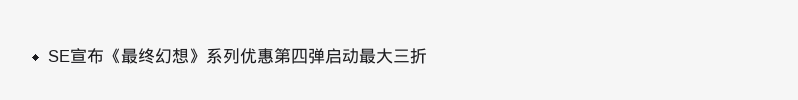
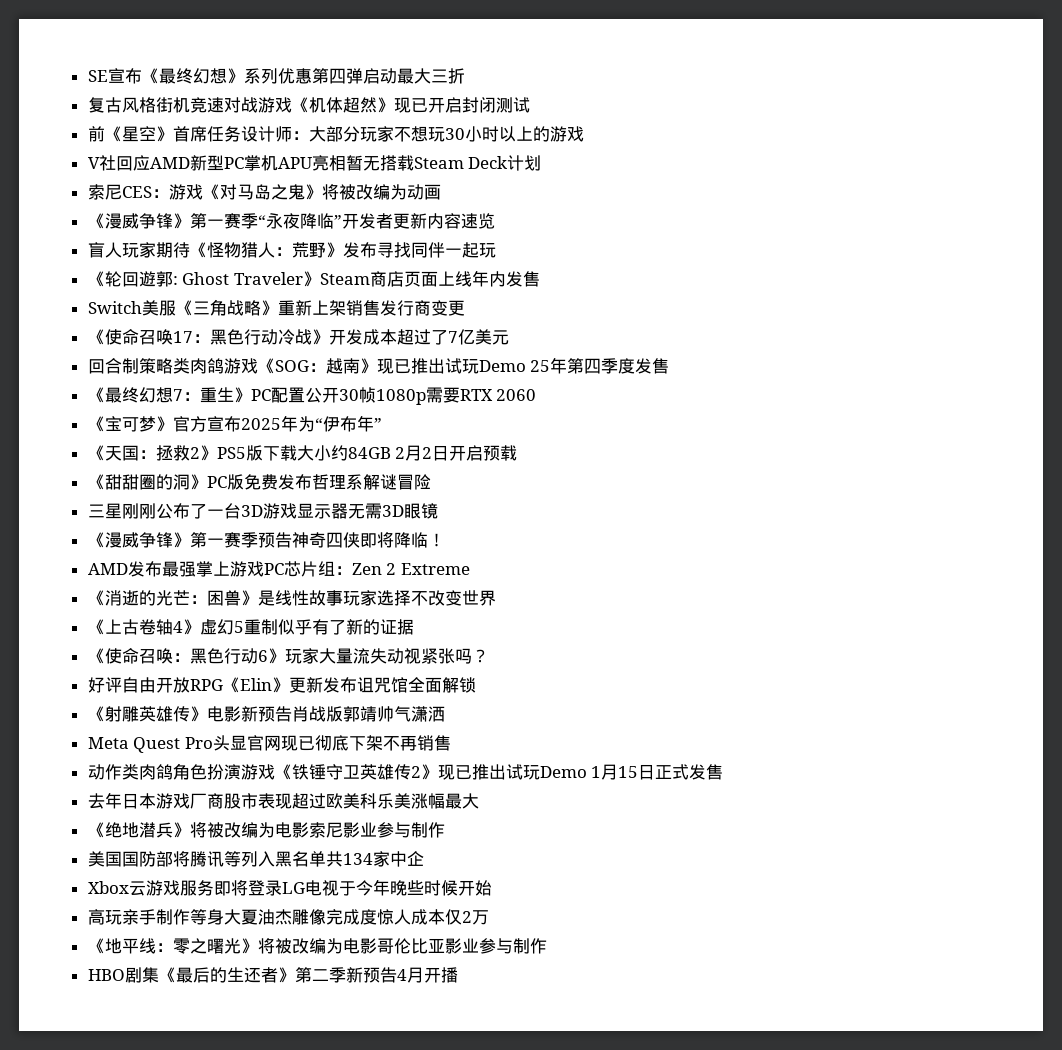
+ 复古风格街机竞速对战游戏《机体超然》现已开启封闭测试
+ 前《星空》首席任务设计师：大部分玩家不想玩30小时以上的游戏
+ V社回应AMD新型PC掌机APU亮相暂无搭载Steam Deck计划
+ 索尼CES：游戏《对马岛之鬼》将被改编为动画
+ 《漫威争锋》第一赛季“永夜降临”开发者更新内容速览
+ 盲人玩家期待《怪物猎人：荒野》发布寻找同伴一起玩
+ 《轮回遊郭: Ghost Traveler》Steam商店页面上线年内发售
+ Switch美服《三角战略》重新上架销售发行商变更
+ 《使命召唤17：黑色行动冷战》开发成本超过了7亿美元
+ 回合制策略类肉鸽游戏《SOG：越南》现已推出试玩Demo 25年第四季度发售
+ 《最终幻想7：重生》PC配置公开30帧1080p需要RTX 2060
+ 《宝可梦》官方宣布2025年为“伊布年”
+ 《天国：拯救2》PS5版下载大小约84GB 2月2日开启预载
+ 《甜甜圈的洞》PC版免费发布哲理系解谜冒险
+ 三星刚刚公布了一台3D游戏显示器无需3D眼镜
+ 《漫威争锋》第一赛季预告神奇四侠即将降临！
+ AMD发布最强掌上游戏PC芯片组：Zen 2 Extreme
+ 《消逝的光芒：困兽》是线性故事玩家选择不改变世界
+ 《上古卷轴4》虚幻5重制似乎有了新的证据
+ 《使命召唤：黑色行动6》玩家大量流失动视紧张吗？
+ 好评自由开放RPG《Elin》更新发布诅咒馆全面解锁
+ 《射雕英雄传》电影新预告肖战版郭靖帅气潇洒
+ Meta Quest Pro头显官网现已彻底下架不再销售
+ 动作类肉鸽角色扮演游戏《铁锤守卫英雄传2》现已推出试玩Demo 1月15日正式发售
+ 去年日本游戏厂商股市表现超过欧美科乐美涨幅最大
+ 《绝地潜兵》将被改编为电影索尼影业参与制作
+ 美国国防部将腾讯等列入黑名单共134家中企
+ Xbox云游戏服务即将登录LG电视于今年晚些时候开始
+ 高玩亲手制作等身大夏油杰雕像完成度惊人成本仅2万
+ 《地平线：零之曙光》将被改编为电影哥伦比亚影业参与制作
+ HBO剧集《最后的生还者》第二季新预告4月开播

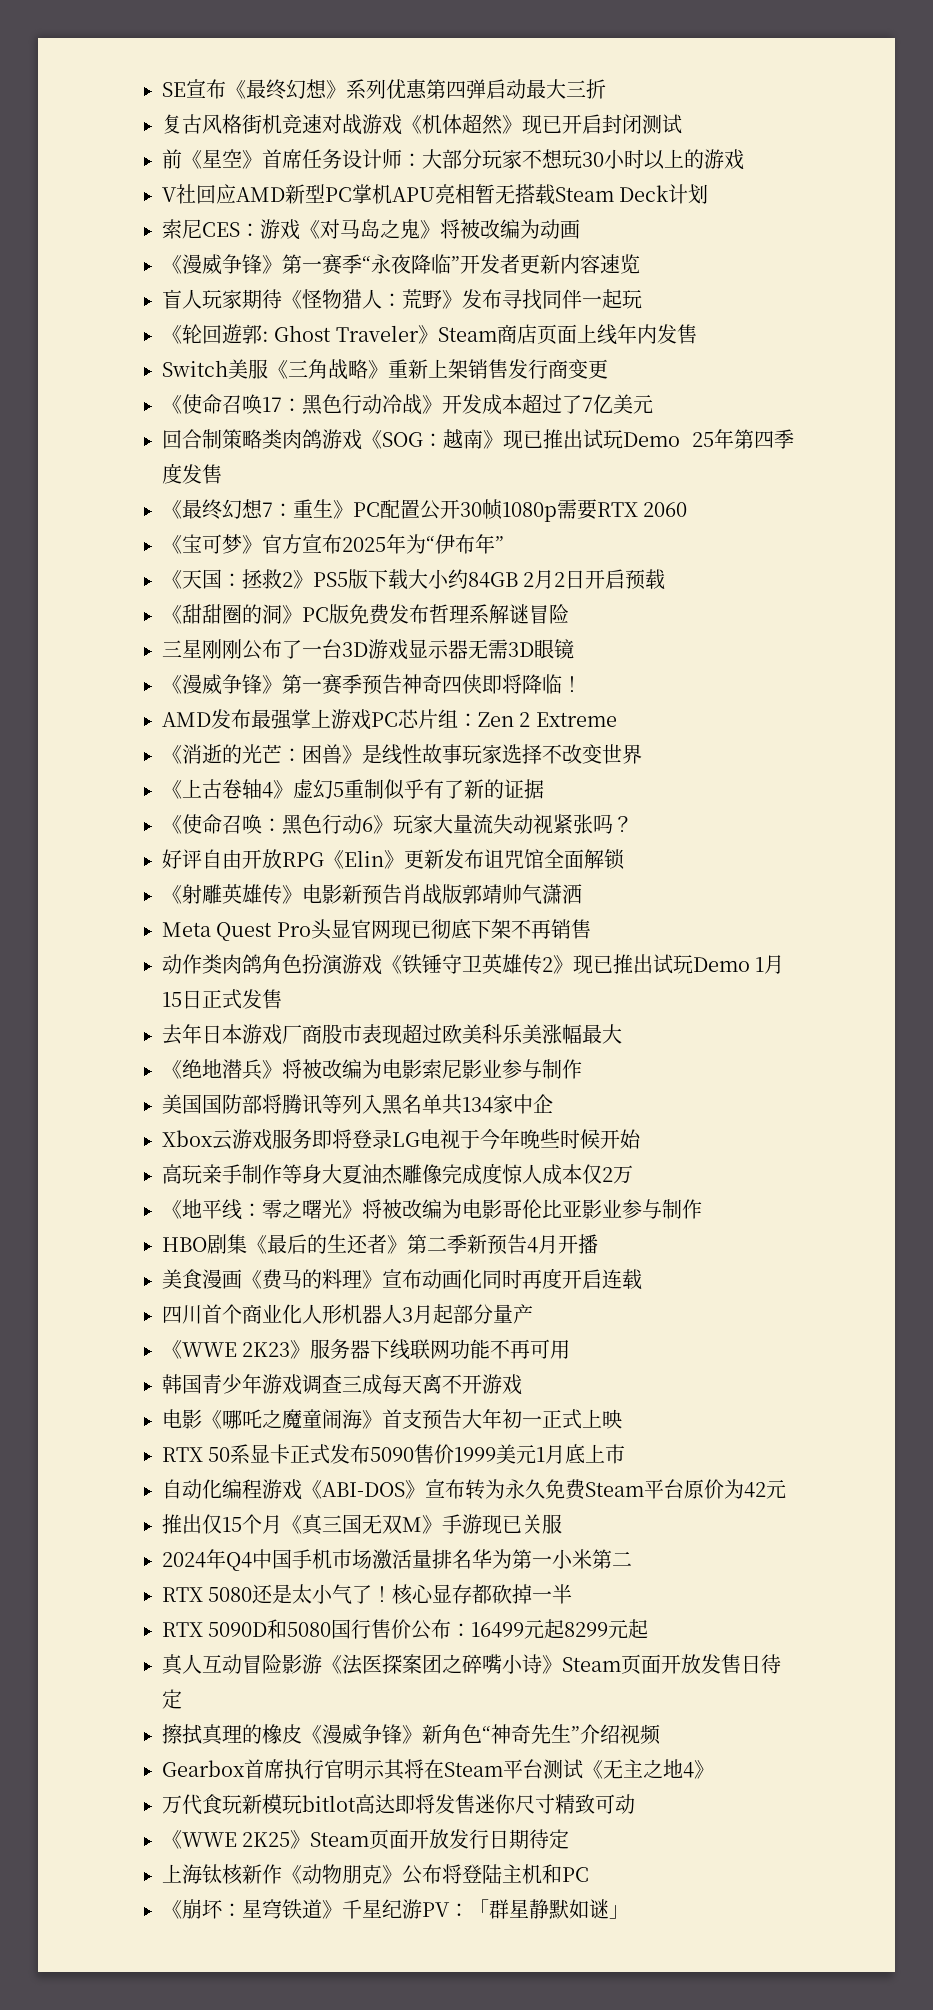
+ 美食漫画《费马的料理》宣布动画化同时再度开启连载
+ 四川首个商业化人形机器人3月起部分量产
+ 《WWE 2K23》服务器下线联网功能不再可用
+ 韩国青少年游戏调查三成每天离不开游戏
+ 电影《哪吒之魔童闹海》首支预告大年初一正式上映
+ RTX 50系显卡正式发布5090售价1999美元1月底上市
+ 自动化编程游戏《ABI-DOS》宣布转为永久免费Steam平台原价为42元
+ 推出仅15个月《真三国无双M》手游现已关服
+ 2024年Q4中国手机市场激活量排名华为第一小米第二
+ RTX 5080还是太小气了！核心显存都砍掉一半
+ RTX 5090D和5080国行售价公布：16499元起8299元起
+ 真人互动冒险影游《法医探案团之碎嘴小诗》Steam页面开放发售日待定
+ 擦拭真理的橡皮《漫威争锋》新角色“神奇先生”介绍视频
+ Gearbox首席执行官明示其将在Steam平台测试《无主之地4》
+ 万代食玩新模玩bitlot高达即将发售迷你尺寸精致可动
+ 《WWE 2K25》Steam页面开放发行日期待定
+ 上海钛核新作《动物朋克》公布将登陆主机和PC
+ 《崩坏：星穹铁道》千星纪游PV：「群星静默如谜」

